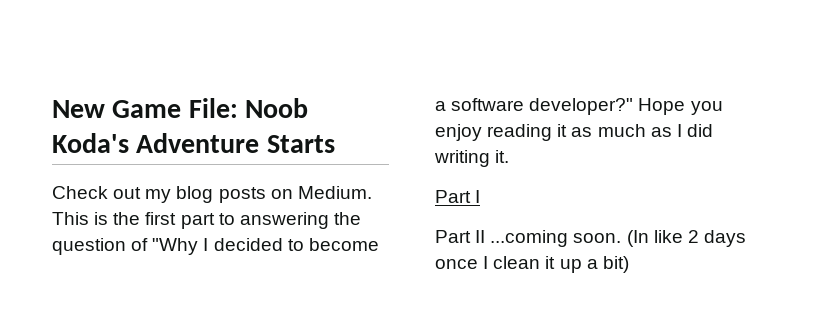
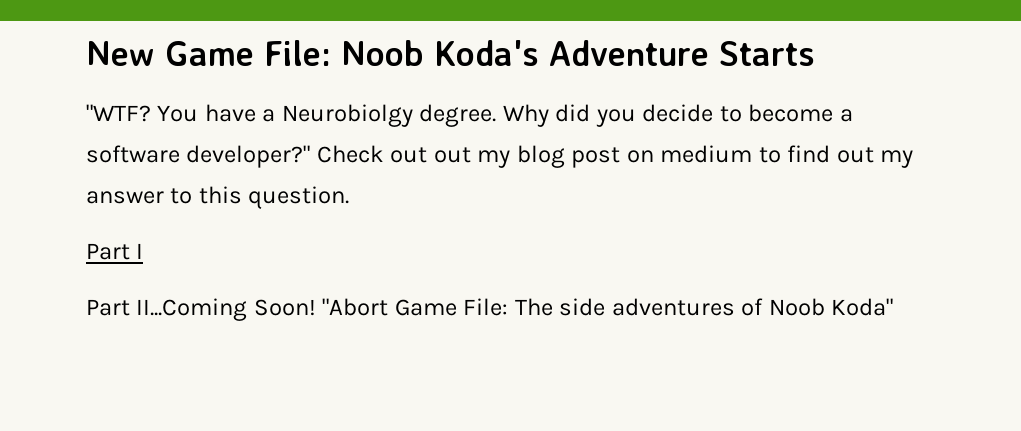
- Check out my blog posts on Medium. This is the first part to answering the question of "Why I decided to become a software developer?"
+ "WTF? You have a Neurobiolgy degree. Why did you decide to become a software developer?"
- Hope you enjoy reading it as much as I did writing it.
+ Check out out my blog post on medium to find out my answer to this question.
  Part I
- Part II ...coming soon. (In like 2 days once I clean it up a bit)
+ Part II...Coming Soon! "Abort Game File: The side adventures of Noob Koda"

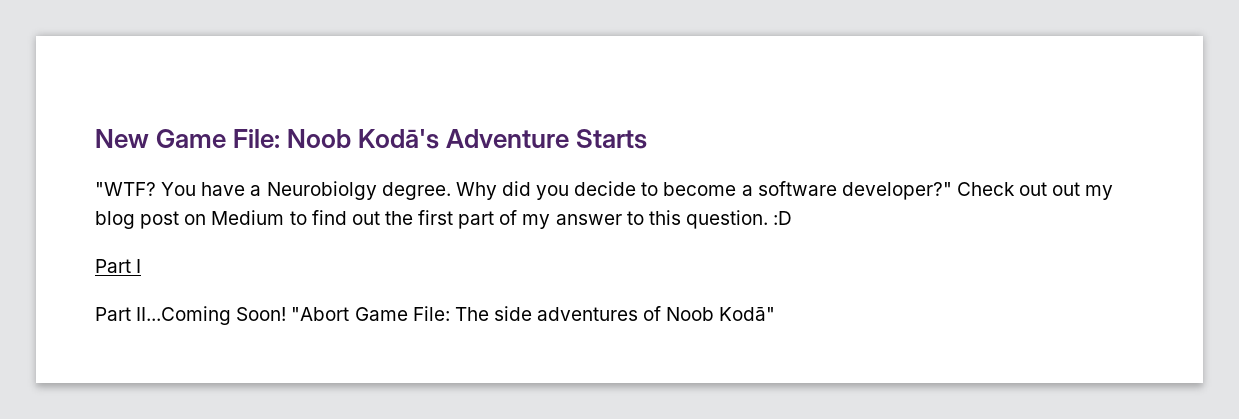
- New Game File: Noob Koda's Adventure Starts
+ New Game File: Noob Kodā's Adventure Starts
- Check out out my blog post on medium to find out my answer to this question.
+ Check out out my blog post on Medium to find out the first part of my answer to this question. :D
- "Abort Game File: The side adventures of Noob Koda"
+ "Abort Game File: The side adventures of Noob Kodā"

